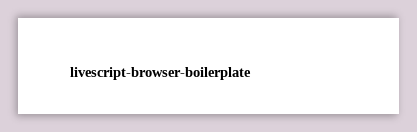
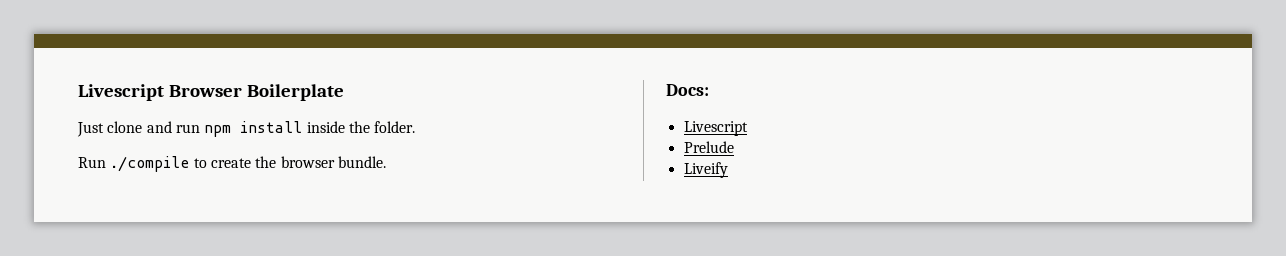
- livescript-browser-boilerplate
+ Livescript Browser Boilerplate
+ Just clone and run npm install inside the folder.
+ Run ./compile to create the browser bundle.
+ Docs:
+ Livescript
+ Prelude
+ Liveify

